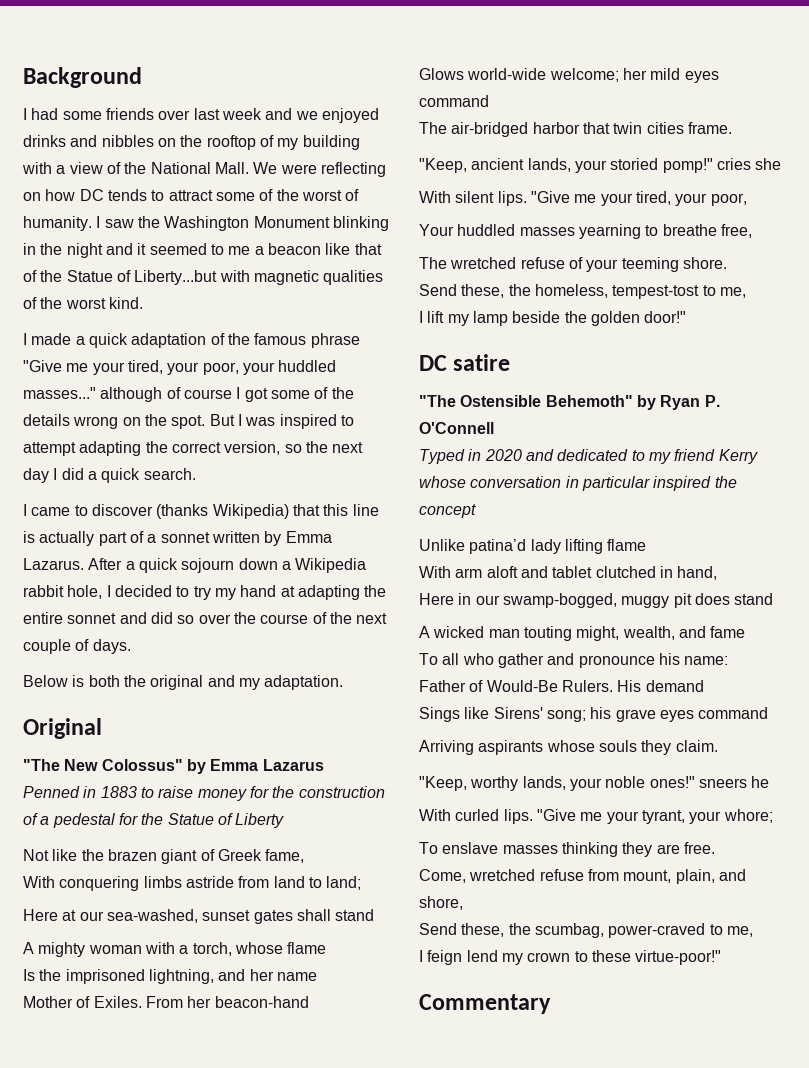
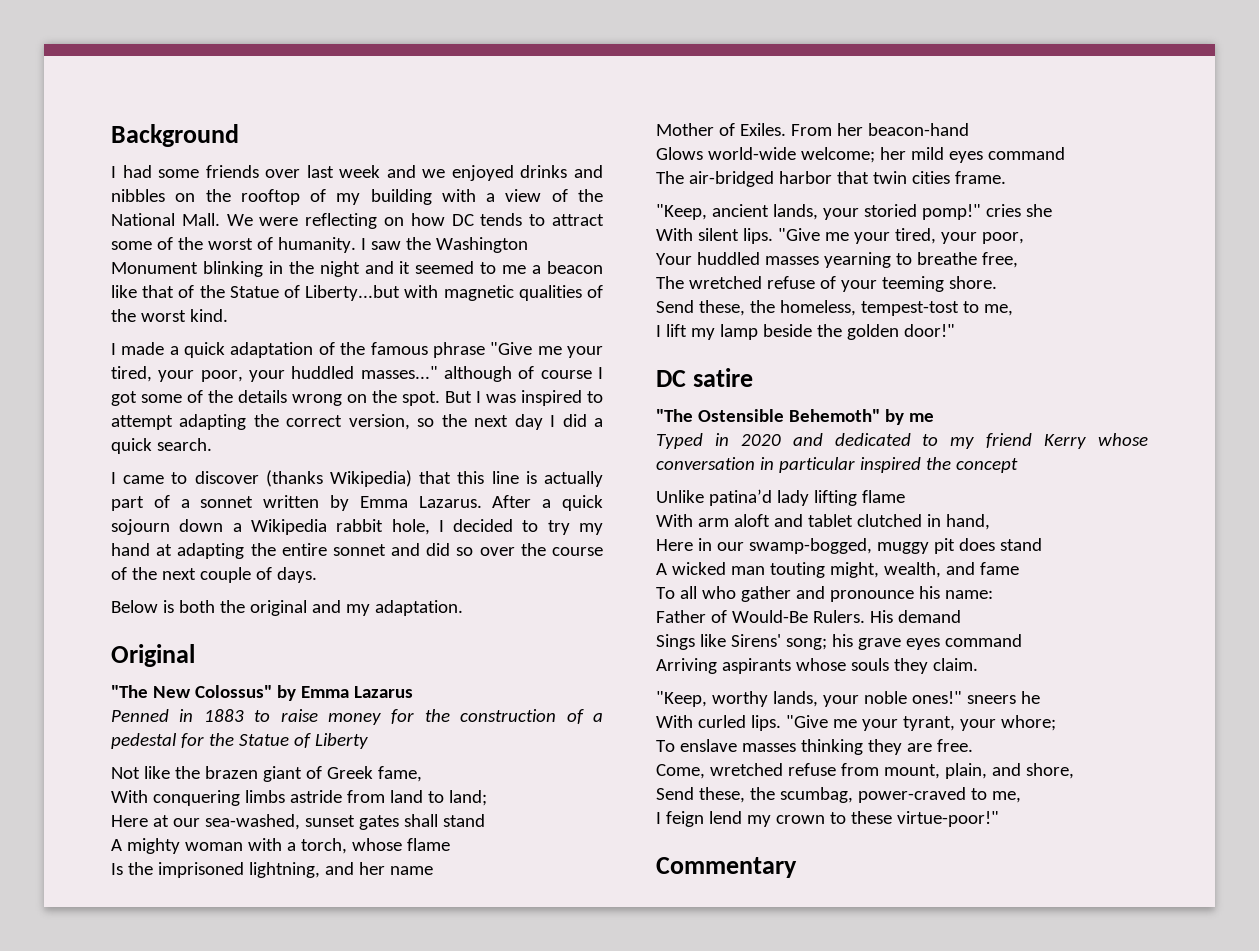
- "The Ostensible Behemoth" by Ryan P. O'Connell
+ "The Ostensible Behemoth" by me

